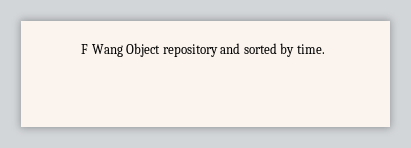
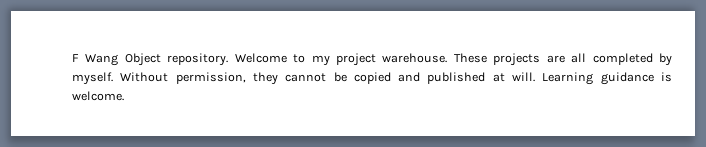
- F Wang Object repository and sorted by time.
+ F Wang Object repository. Welcome to my project warehouse. These projects are all completed by myself. Without permission, they cannot be copied and published at will. Learning guidance is welcome.

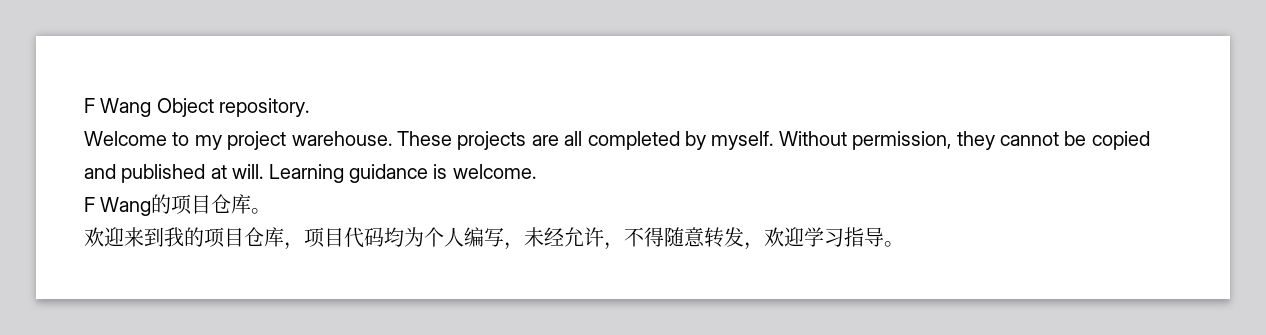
- F Wang Object repository. Welcome to my project warehouse.
+ F Wang Object repository.
+ Welcome to my project warehouse.
+ F Wang的项目仓库。
+ 欢迎来到我的项目仓库，项目代码均为个人编写，未经允许，不得随意转发，欢迎学习指导。

